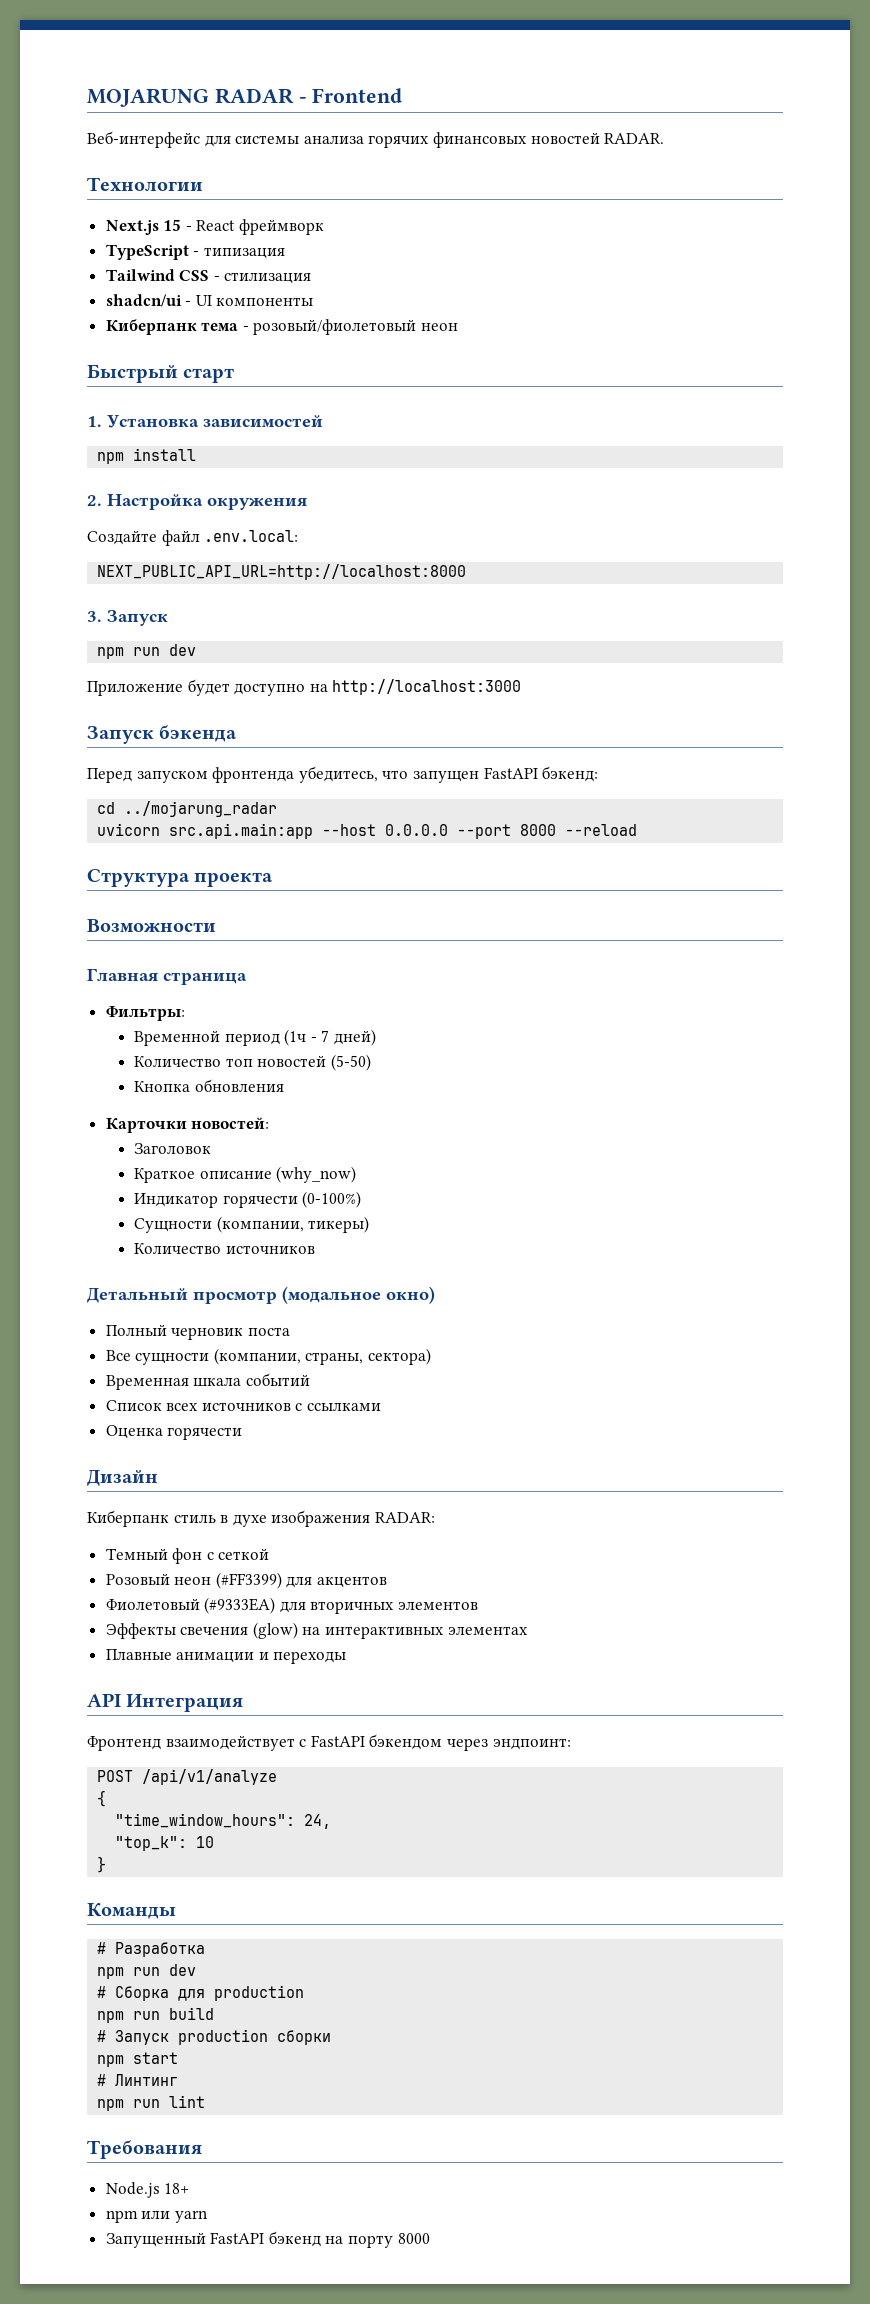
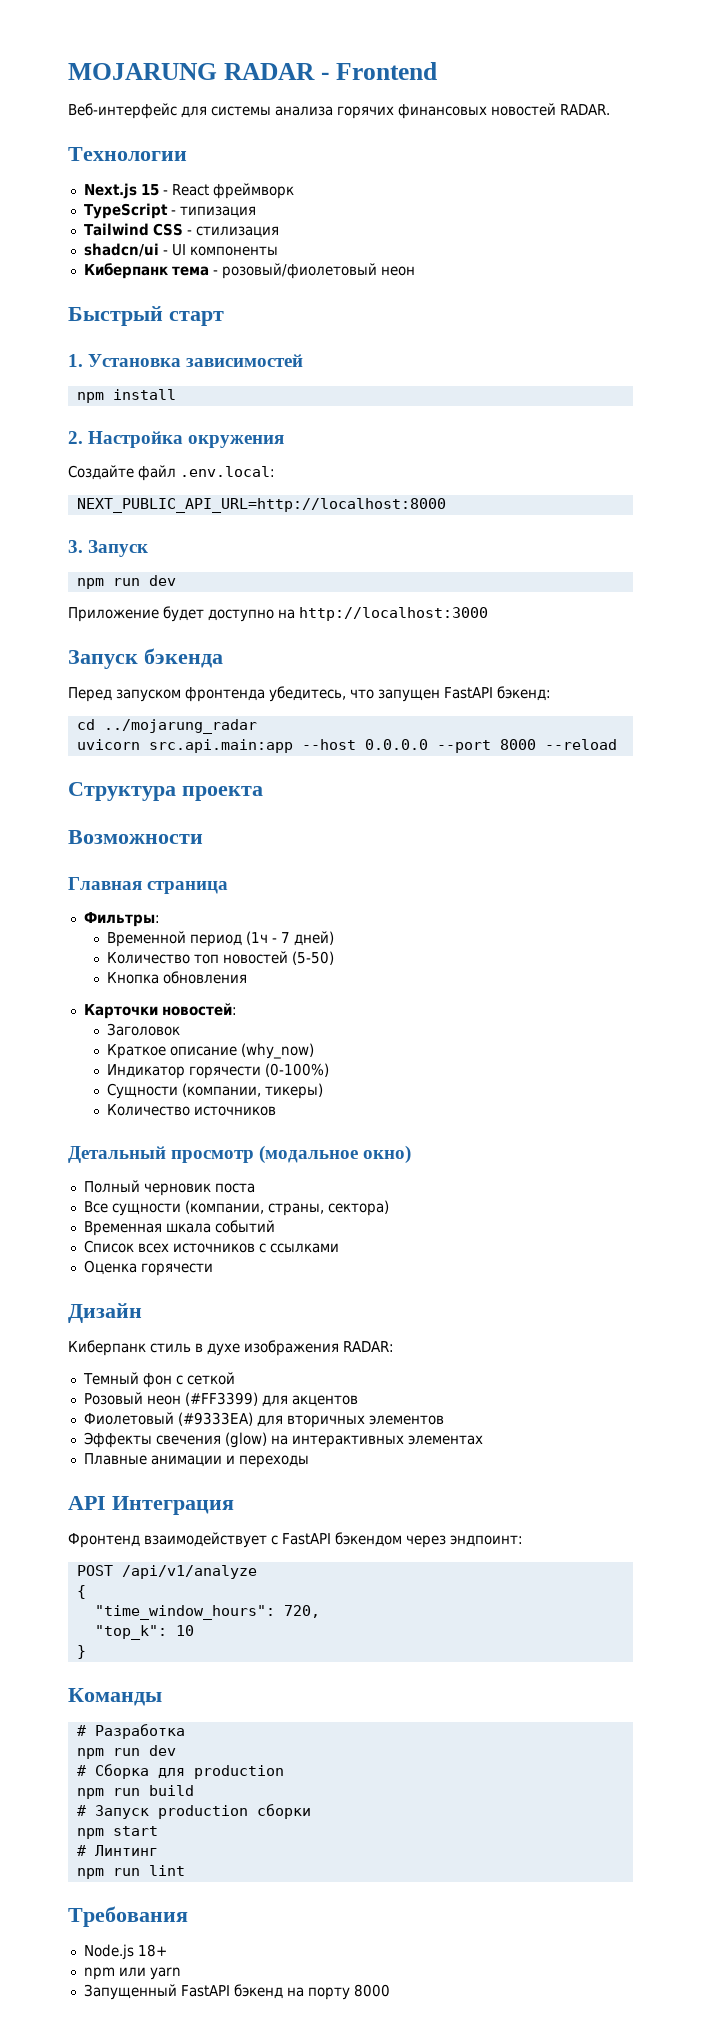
- "time_window_hours": 24,
+ "time_window_hours": 720,

